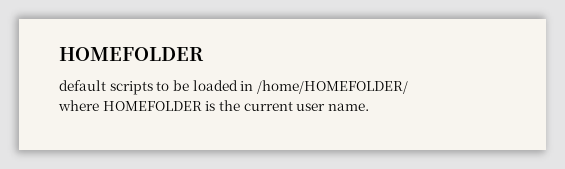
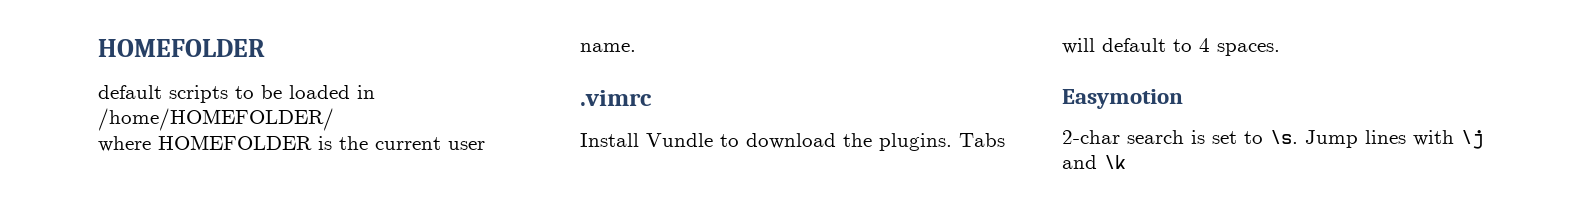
+ .vimrc
+ Install Vundle to download the plugins. Tabs will default to 4 spaces.
+ Easymotion
+ 2-char search is set to \s. Jump lines with \j and \k

